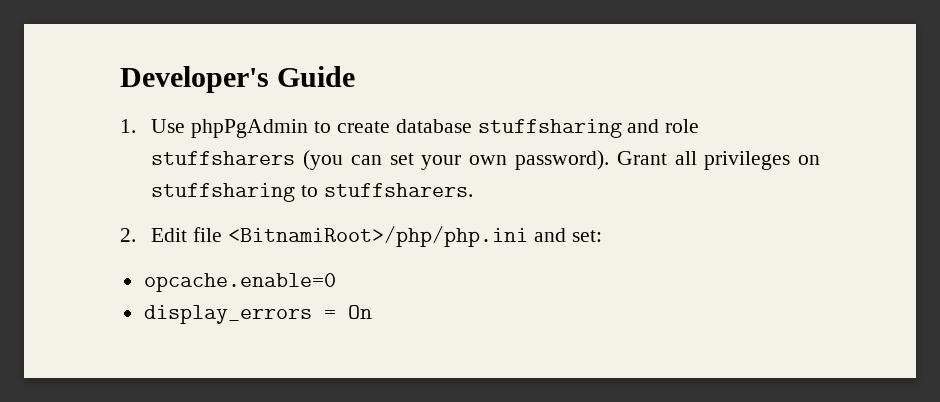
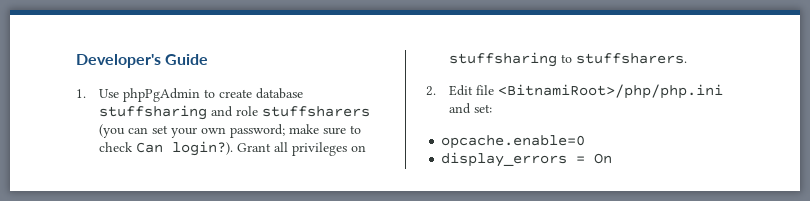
- 1. Use phpPgAdmin to create database stuffsharing and role stuffsharers (you can set your own password).
+ 1. Use phpPgAdmin to create database stuffsharing and role stuffsharers (you can set your own password; make sure to check Can login?).

